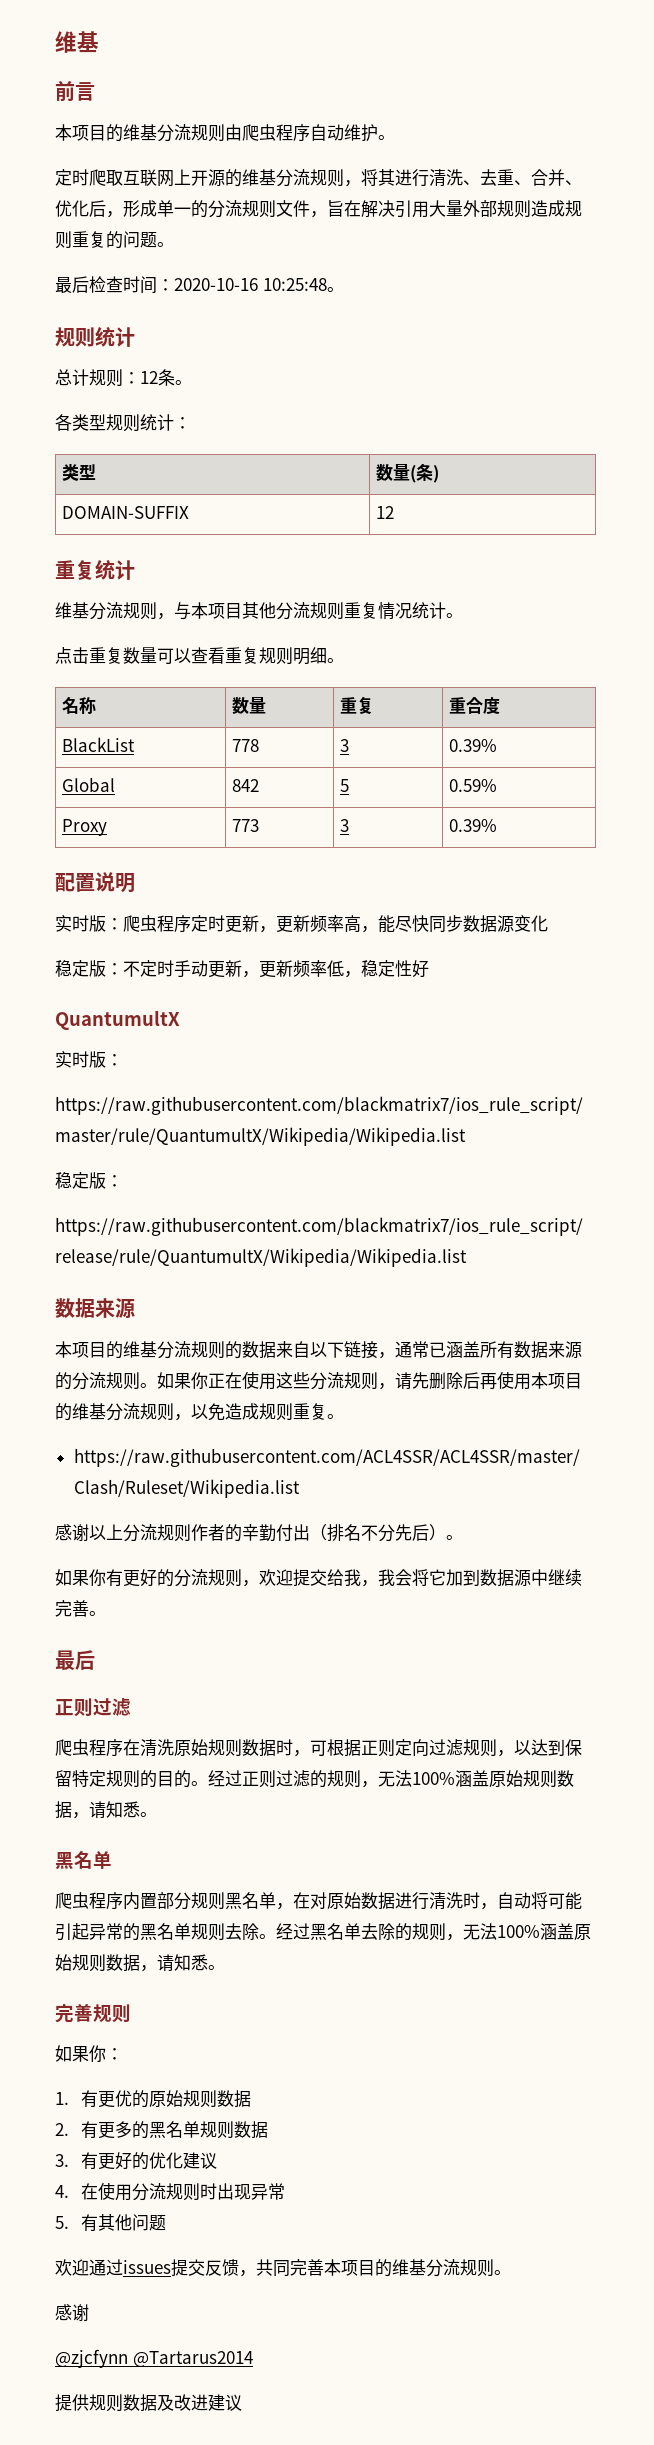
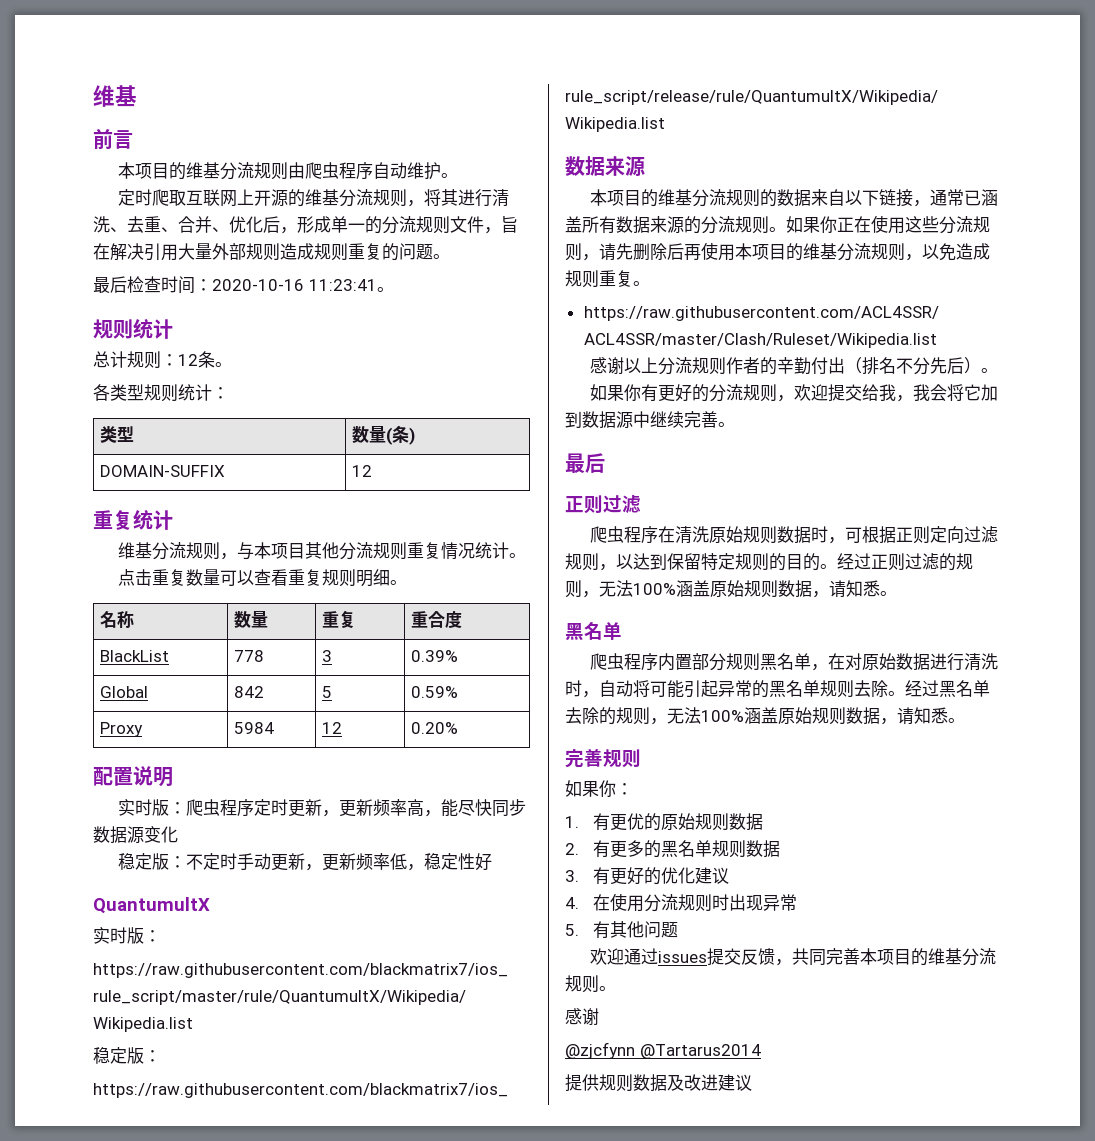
- 最后检查时间：2020-10-16 10:25:48。
+ 最后检查时间：2020-10-16 11:23:41。
- Proxy | 773 | 3 | 0.39%
+ Proxy | 5984 | 12 | 0.20%

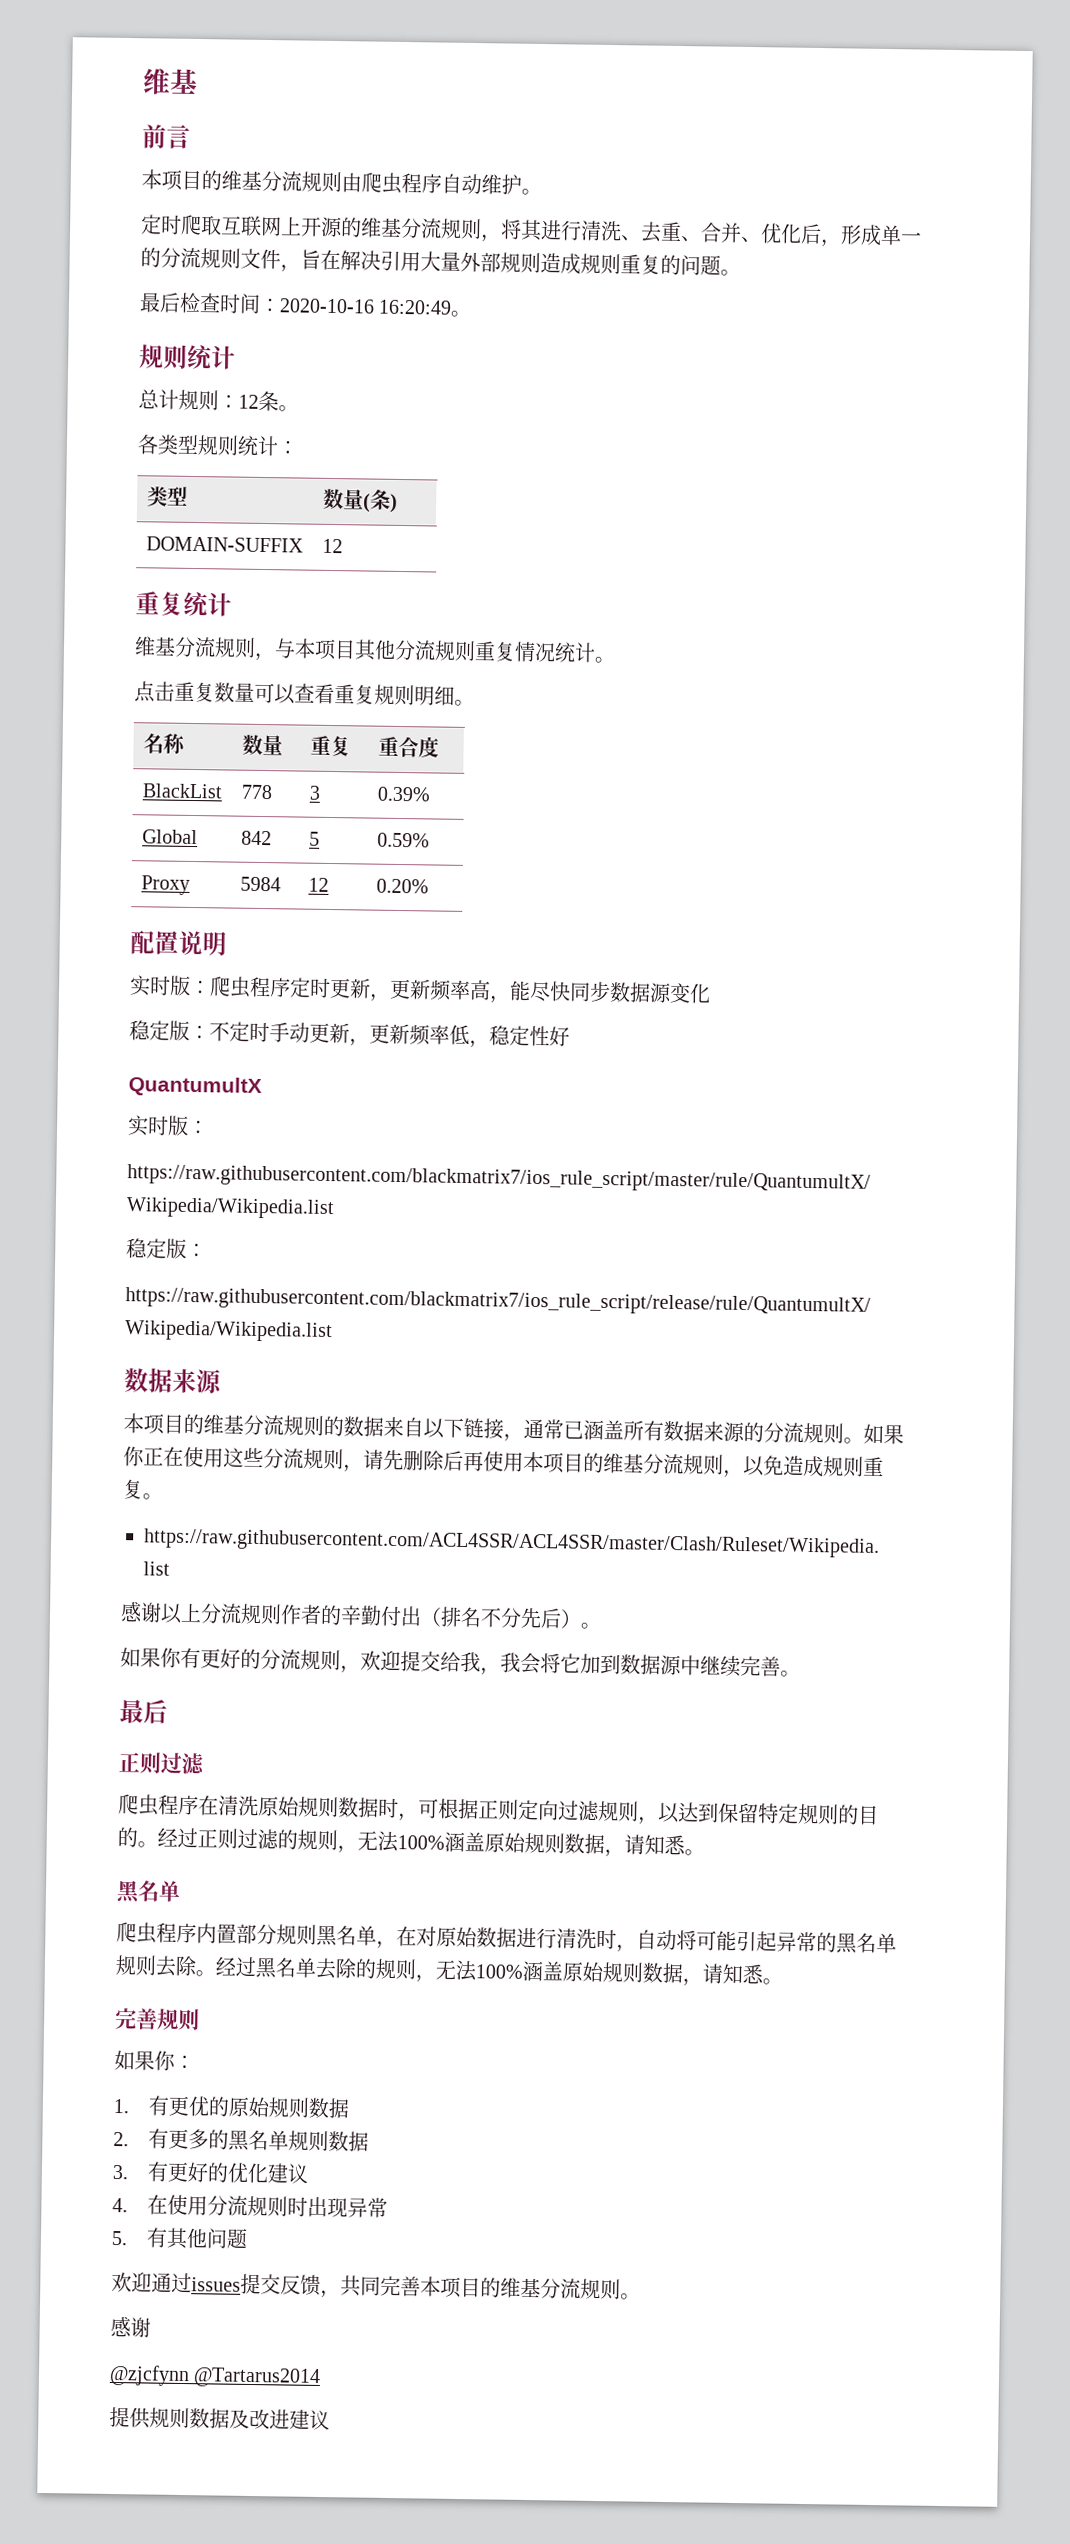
- 最后检查时间：2020-10-16 11:23:41。
+ 最后检查时间：2020-10-16 16:20:49。

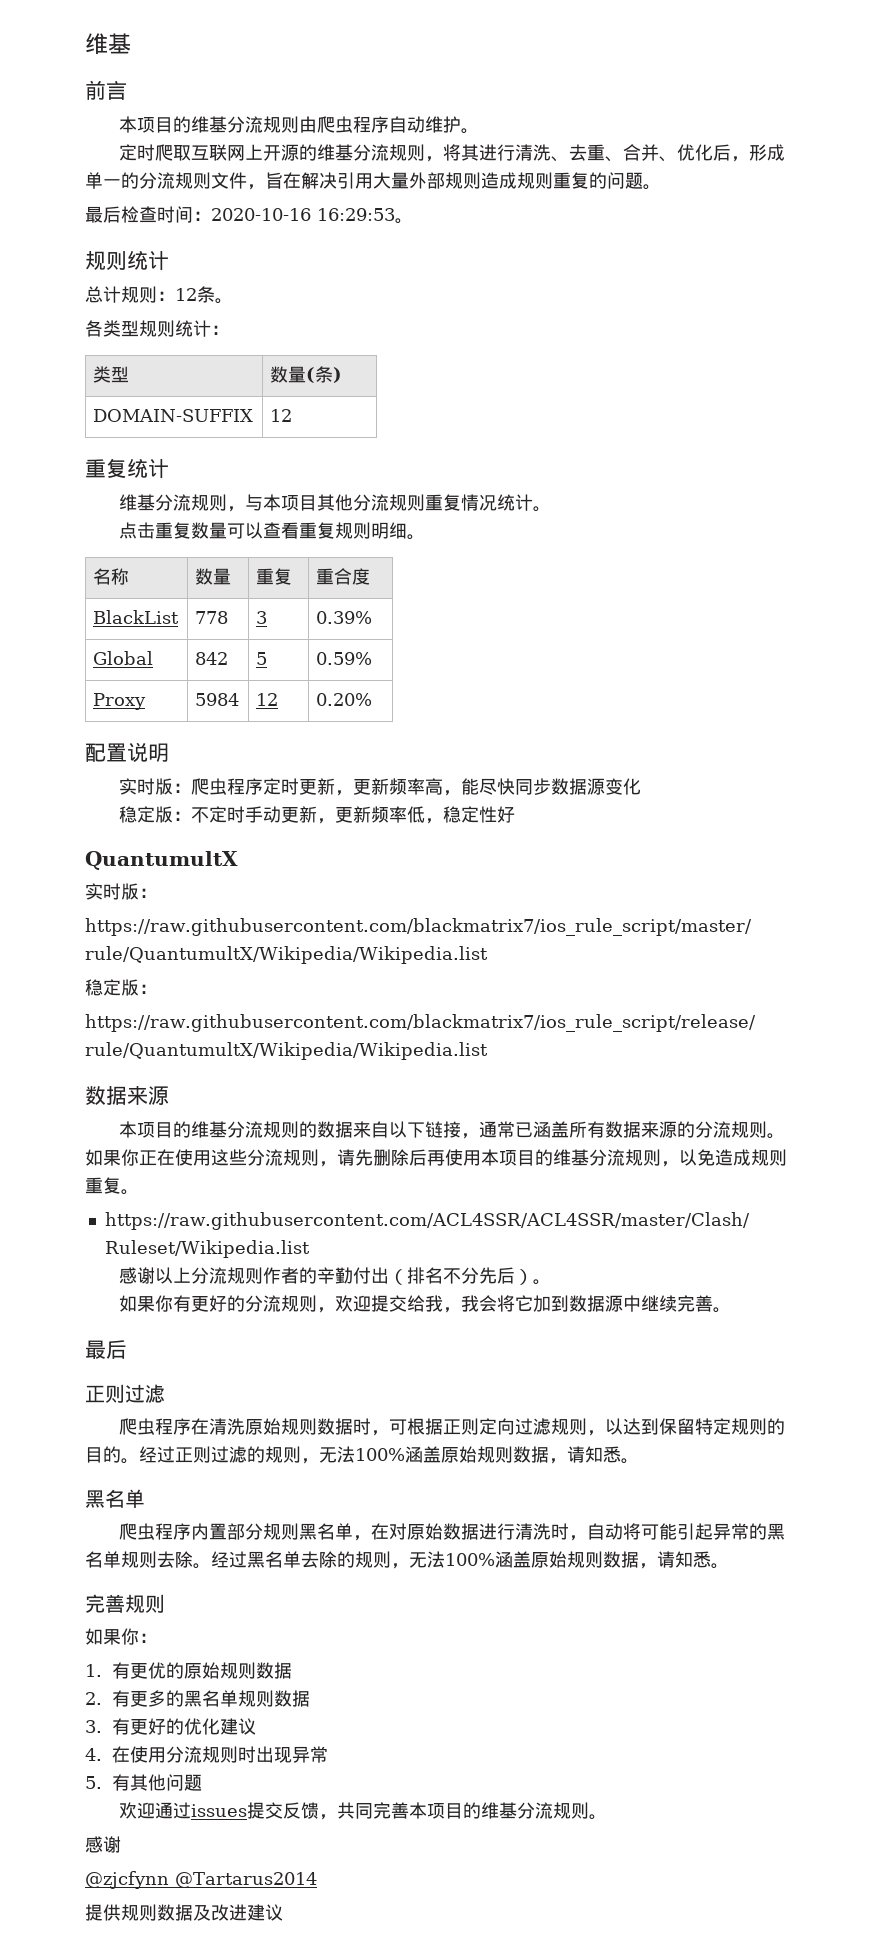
- 最后检查时间：2020-10-16 16:20:49。
+ 最后检查时间：2020-10-16 16:29:53。

